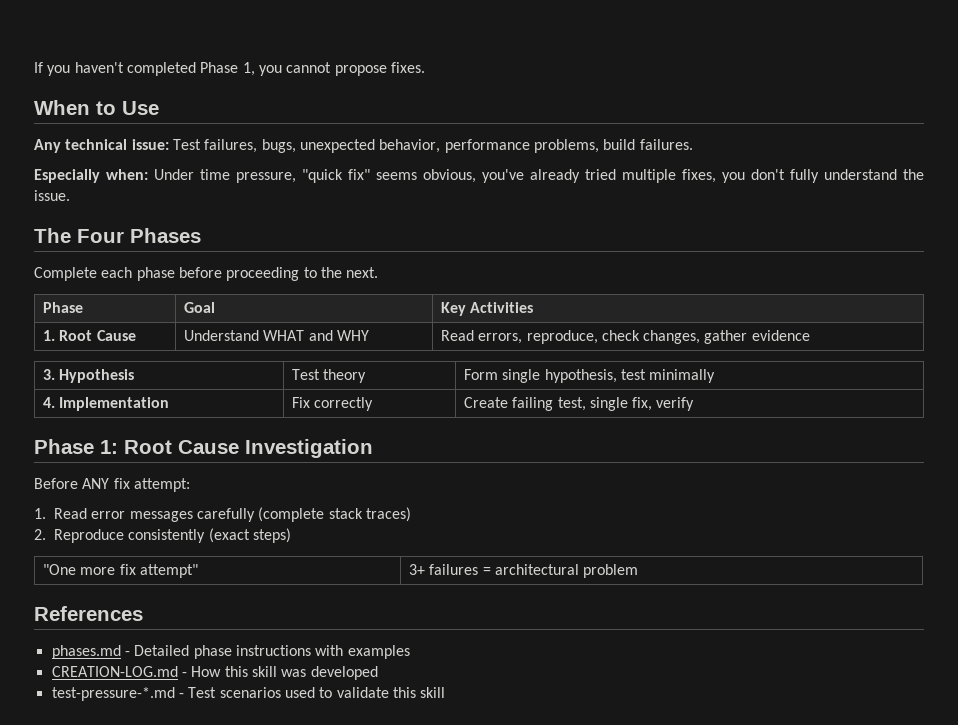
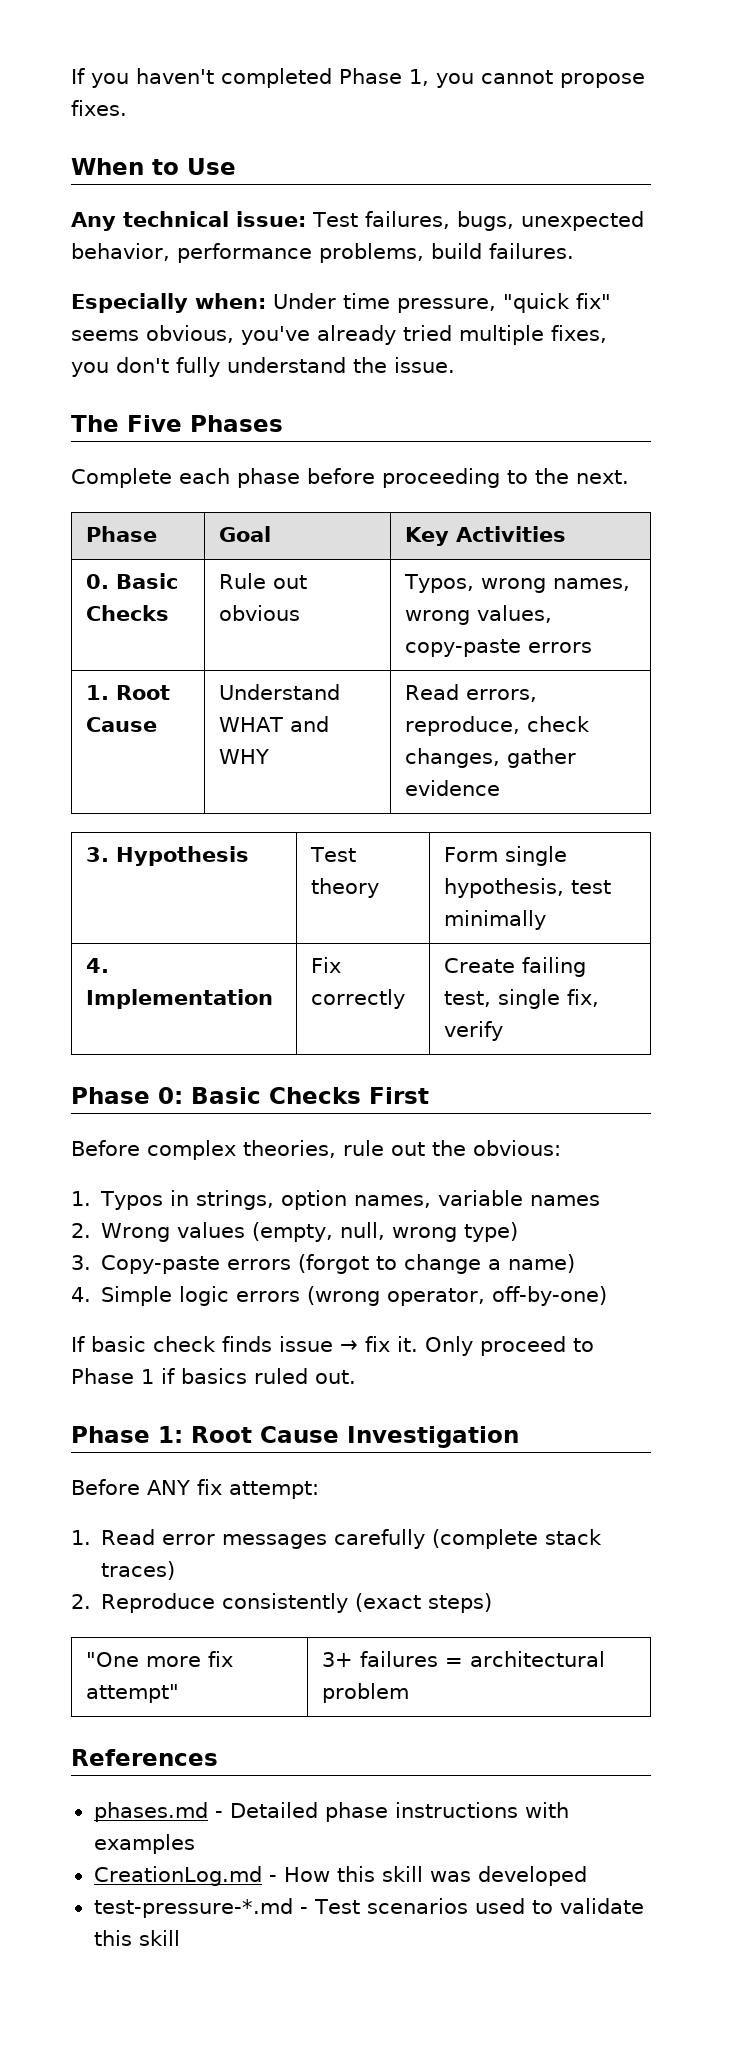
- The Four Phases
+ The Five Phases
+ 0. Basic Checks | Rule out obvious | Typos, wrong names, wrong values, copy-paste errors
+ Phase 0: Basic Checks First
+ Before complex theories, rule out the obvious:
+ 1. Typos in strings, option names, variable names
+ 2. Wrong values (empty, null, wrong type)
+ 3. Copy-paste errors (forgot to change a name)
+ 4. Simple logic errors (wrong operator, off-by-one)
+ If basic check finds issue → fix it. Only proceed to Phase 1 if basics ruled out.
- CREATION-LOG.md - How this skill was developed
+ CreationLog.md - How this skill was developed

